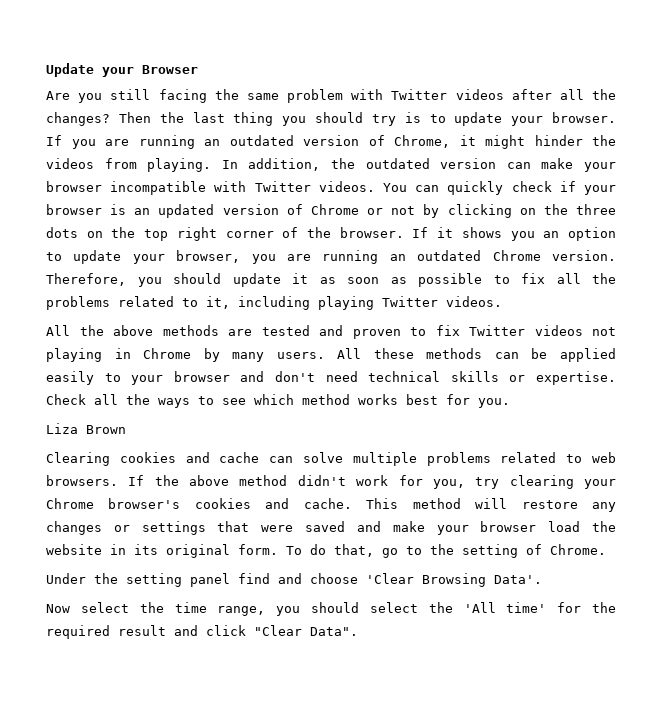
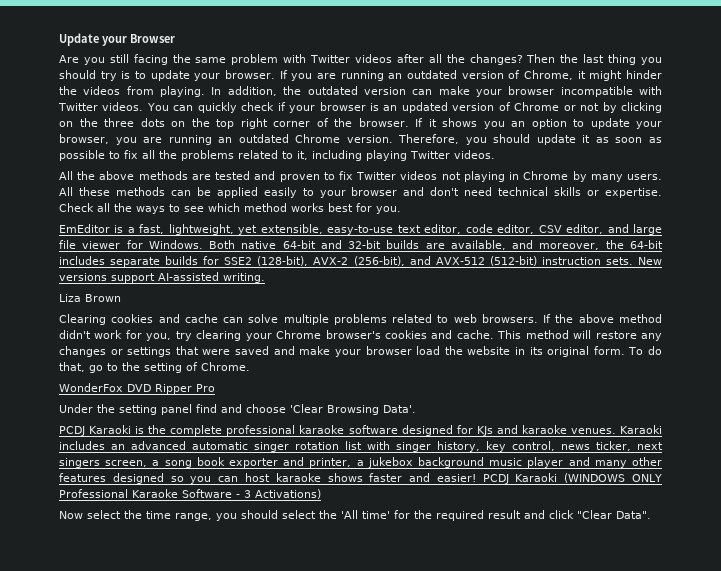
+ EmEditor is a fast, lightweight, yet extensible, easy-to-use text editor, code editor, CSV editor, and large file viewer for Windows. Both native 64-bit and 32-bit builds are available, and moreover, the 64-bit includes separate builds for SSE2 (128-bit), AVX-2 (256-bit), and AVX-512 (512-bit) instruction sets. New versions support AI-assisted writing.
+ WonderFox DVD Ripper Pro
+ PCDJ Karaoki is the complete professional karaoke software designed for KJs and karaoke venues. Karaoki includes an advanced automatic singer rotation list with singer history, key control, news ticker, next singers screen, a song book exporter and printer, a jukebox background music player and many other features designed so you can host karaoke shows faster and easier! PCDJ Karaoki (WINDOWS ONLY Professional Karaoke Software - 3 Activations)

